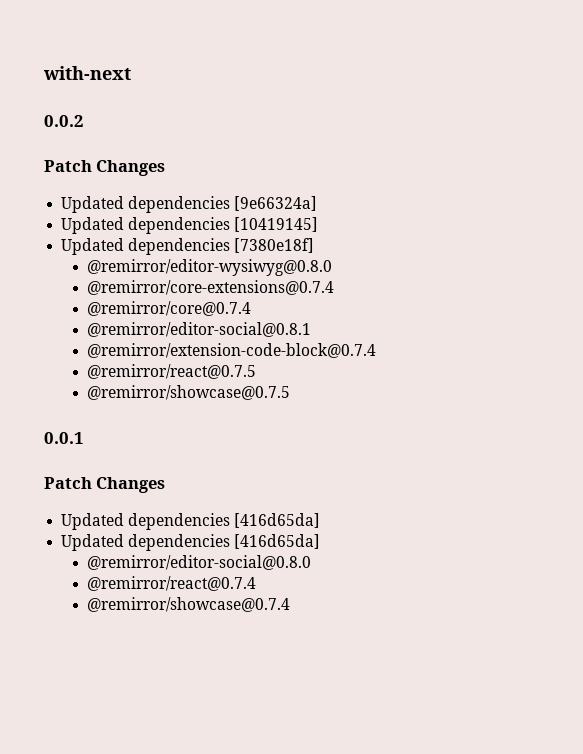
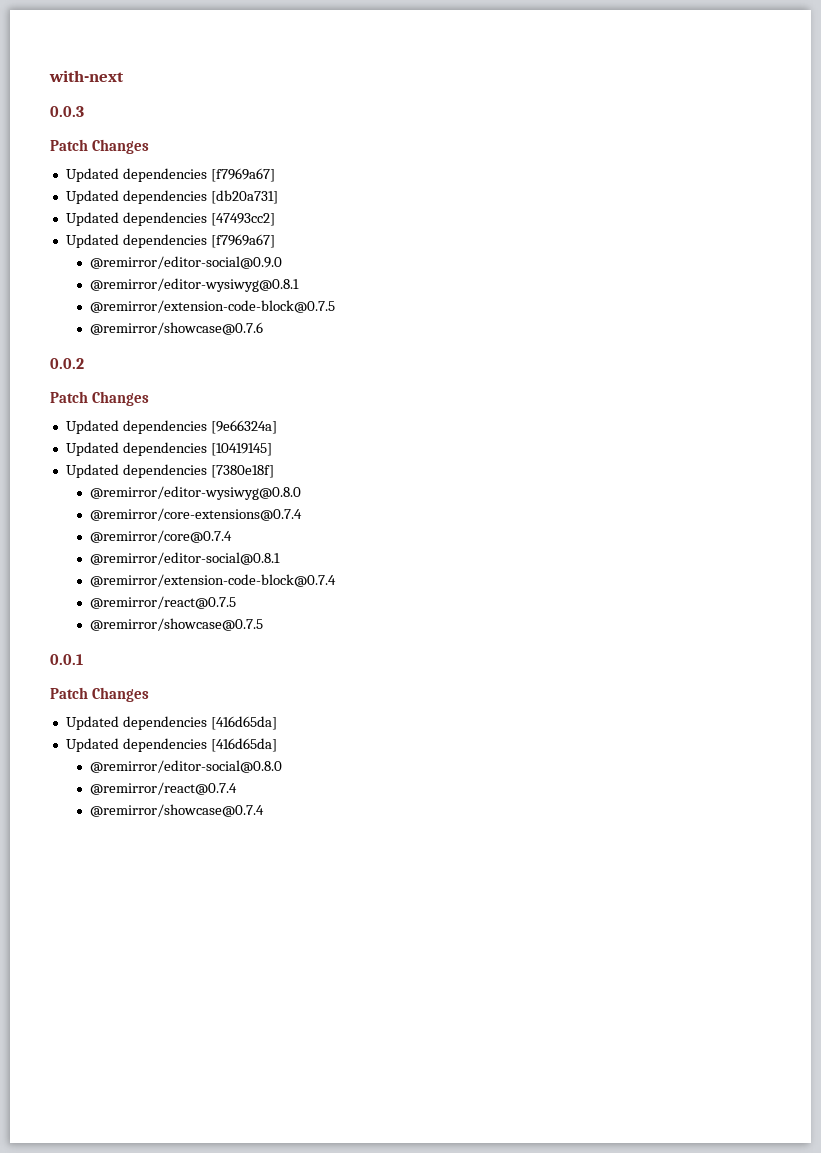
+ 0.0.3
+ Patch Changes
+ Updated dependencies [f7969a67]
+ Updated dependencies [db20a731]
+ Updated dependencies [47493cc2]
+ Updated dependencies [f7969a67]
+ @remirror/editor-social@0.9.0
+ @remirror/editor-wysiwyg@0.8.1
+ @remirror/extension-code-block@0.7.5
+ @remirror/showcase@0.7.6

